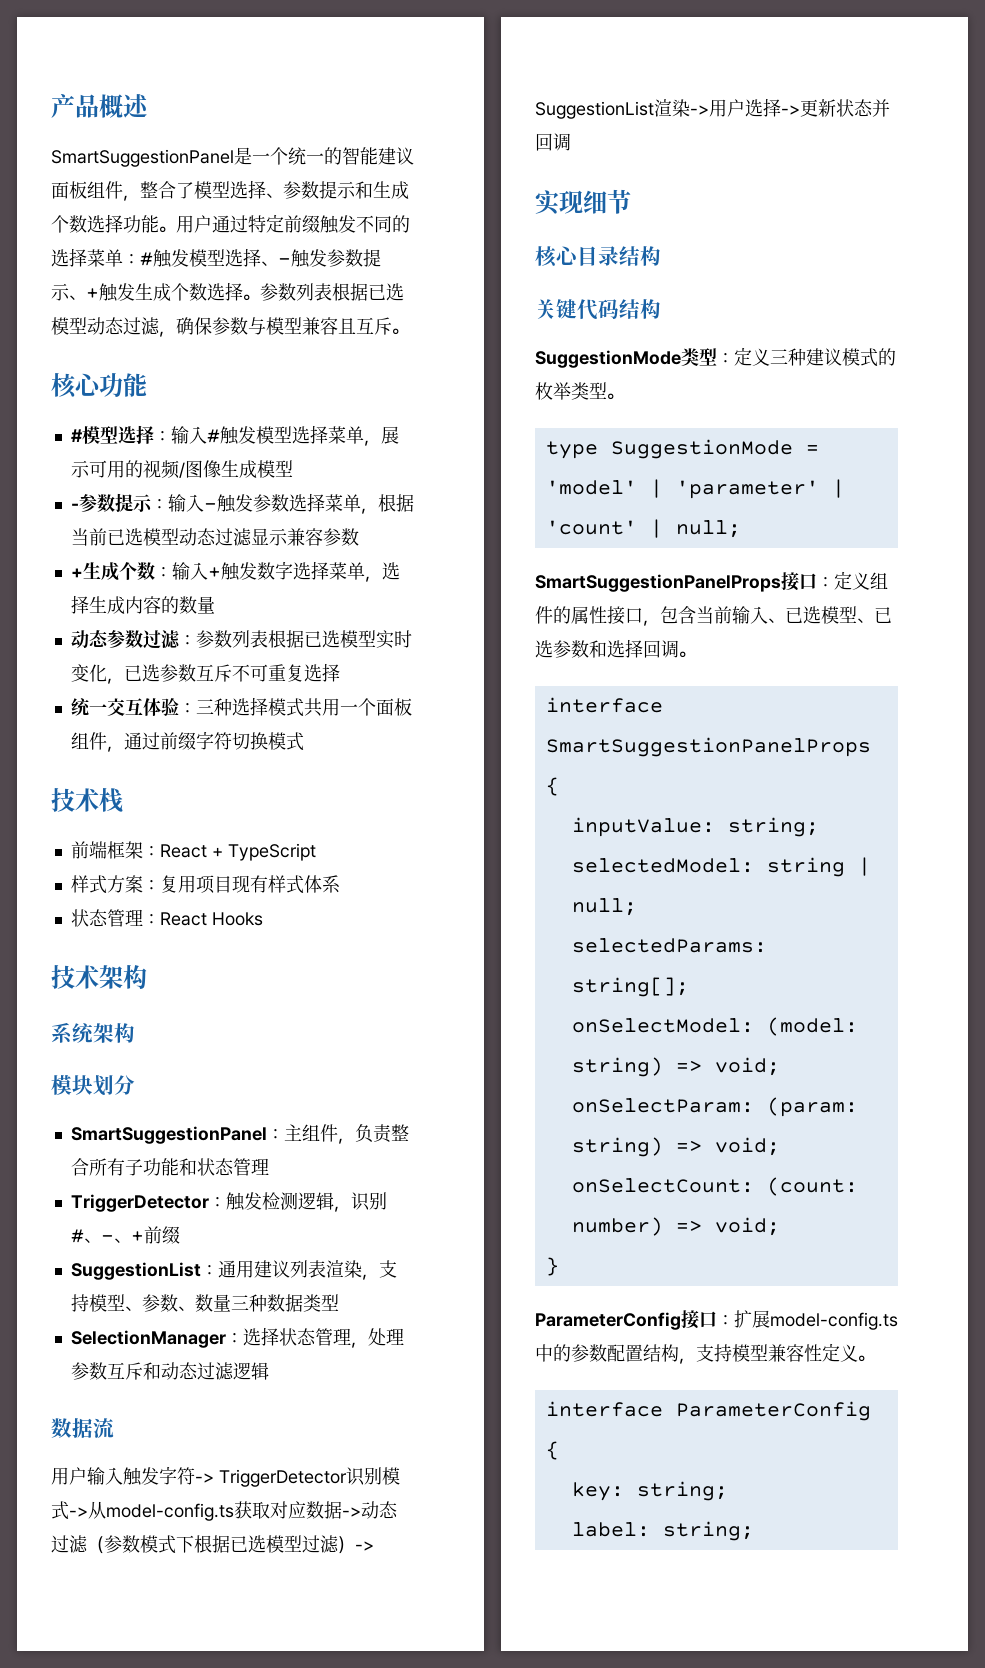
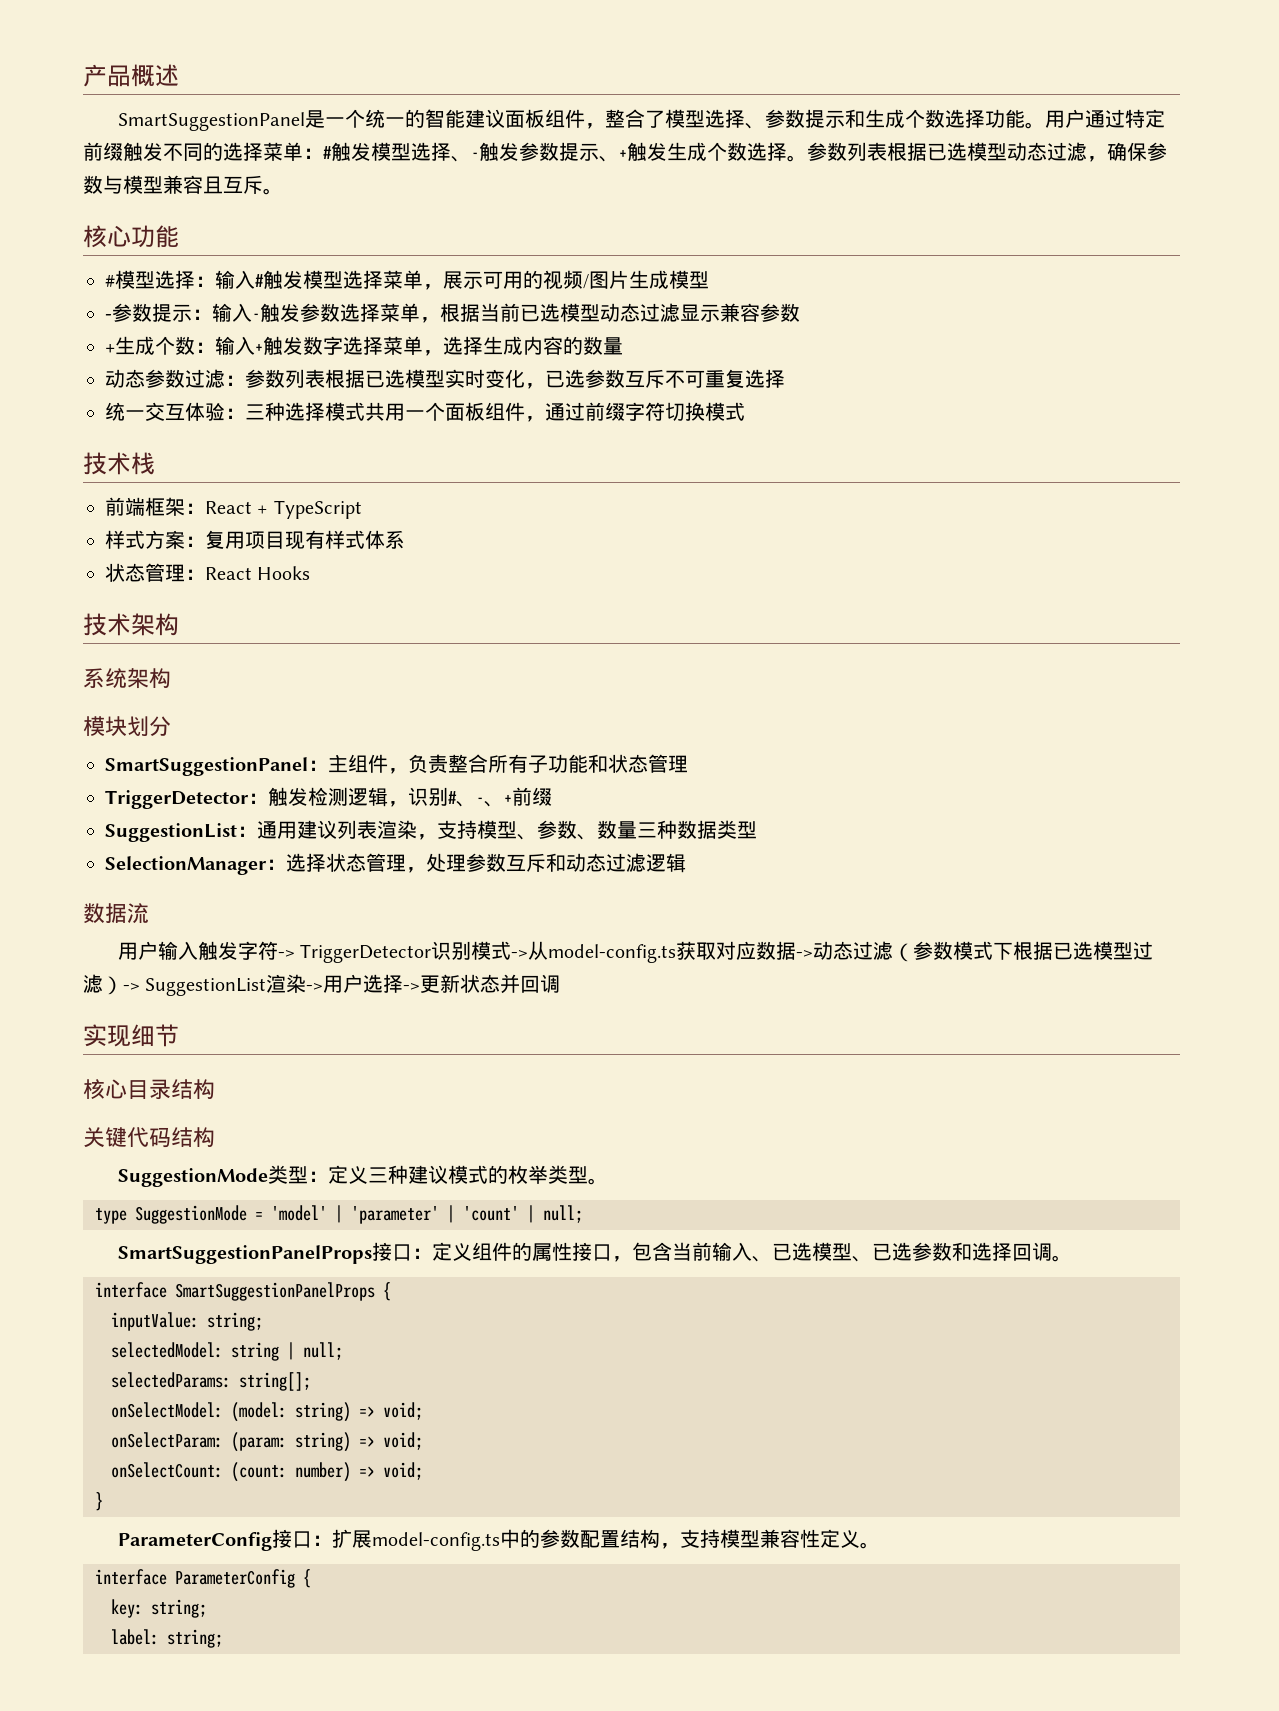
- #模型选择：输入#触发模型选择菜单，展示可用的视频/图像生成模型
+ #模型选择：输入#触发模型选择菜单，展示可用的视频/图片生成模型

